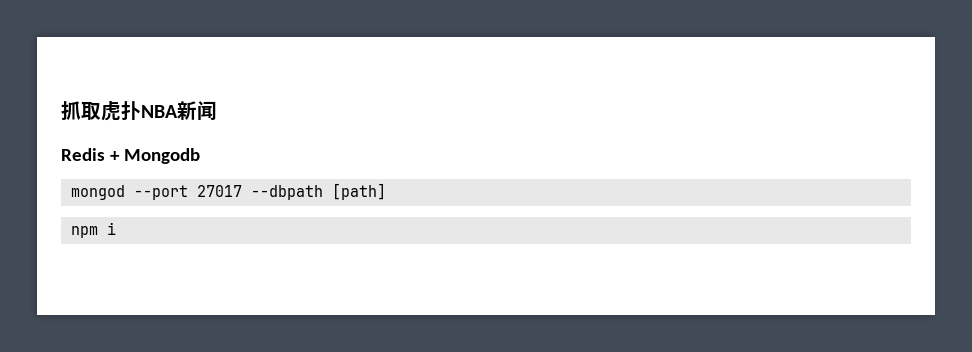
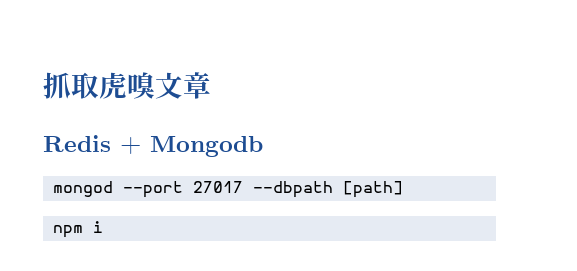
- 抓取虎扑NBA新闻
+ 抓取虎嗅文章

